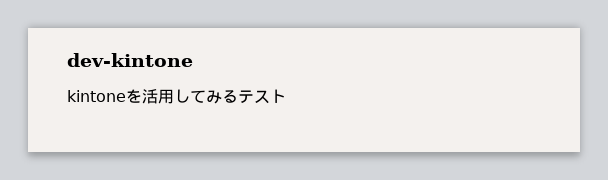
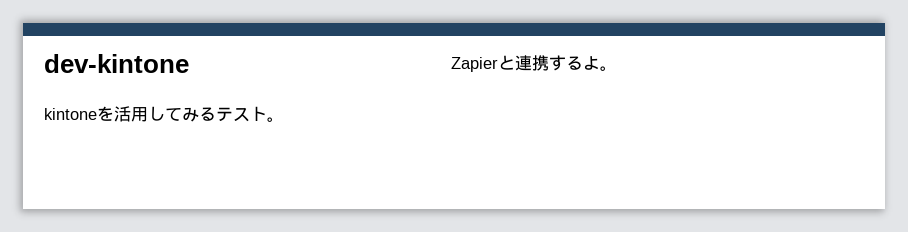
- kintoneを活用してみるテスト
+ kintoneを活用してみるテスト。
+ Zapierと連携するよ。

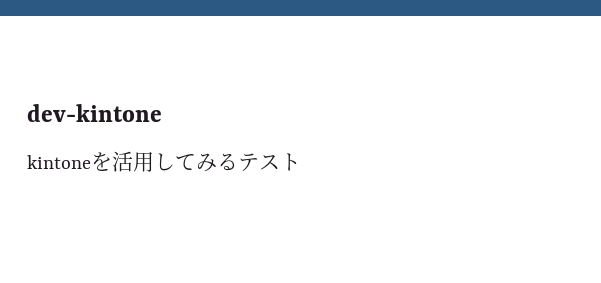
- kintoneを活用してみるテスト。
- Zapierと連携するよ。
+ kintoneを活用してみるテスト

